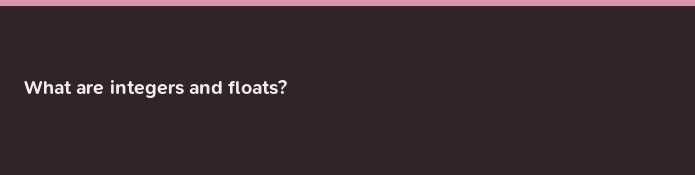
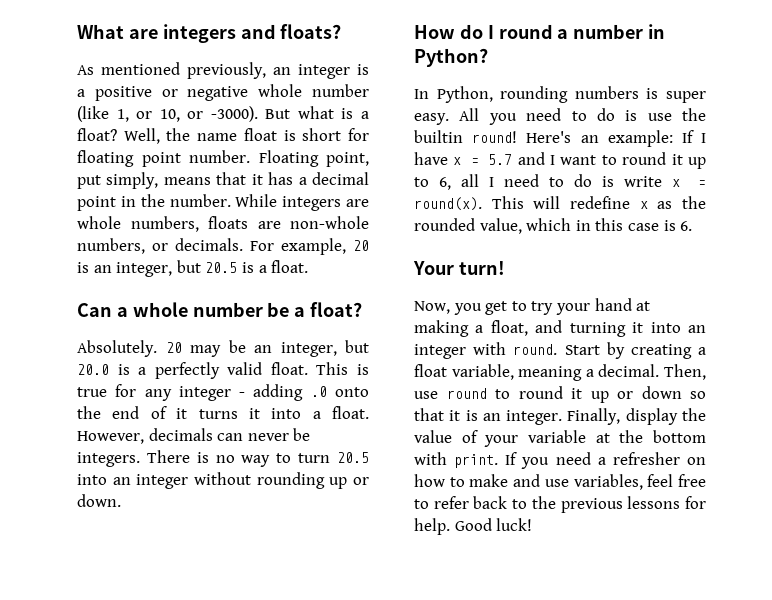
+ As mentioned previously, an integer is a positive or negative whole number (like 1, or 10, or -3000). But what is a float? Well, the name float is short for floating point number. Floating point, put simply, means that it has a decimal point in the number. While integers are whole numbers, floats are non-whole numbers, or decimals. For example, 20 is an integer, but 20.5 is a float.
+ Can a whole number be a float?
+ Absolutely. 20 may be an integer, but 20.0 is a perfectly valid float. This is true for any integer - adding .0 onto the end of it turns it into a float. However, decimals can never be integers. There is no way to turn 20.5 into an integer without rounding up or down.
+ How do I round a number in Python?
+ In Python, rounding numbers is super easy. All you need to do is use the builtin round! Here's an example: If I have x = 5.7 and I want to round it up to 6, all I need to do is write x = round(x). This will redefine x as the rounded value, which in this case is 6.
+ Your turn!
+ Now, you get to try your hand at making a float, and turning it into an integer with round. Start by creating a float variable, meaning a decimal. Then, use round to round it up or down so that it is an integer. Finally, display the value of your variable at the bottom with print. If you need a refresher on how to make and use variables, feel free to refer back to the previous lessons for help. Good luck!

